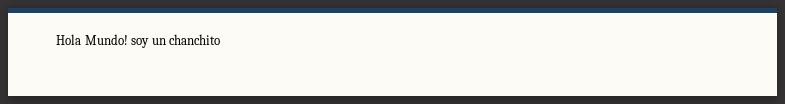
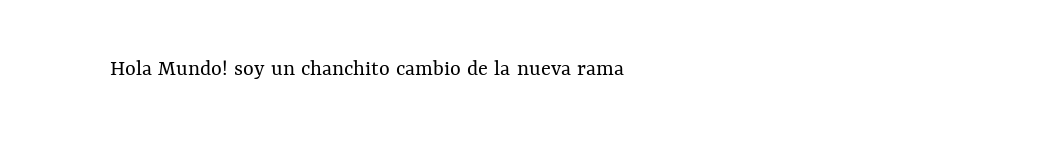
- Hola Mundo! soy un chanchito
+ Hola Mundo! soy un chanchito cambio de la nueva rama

